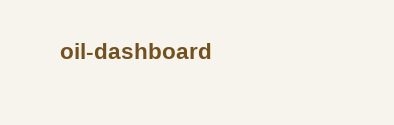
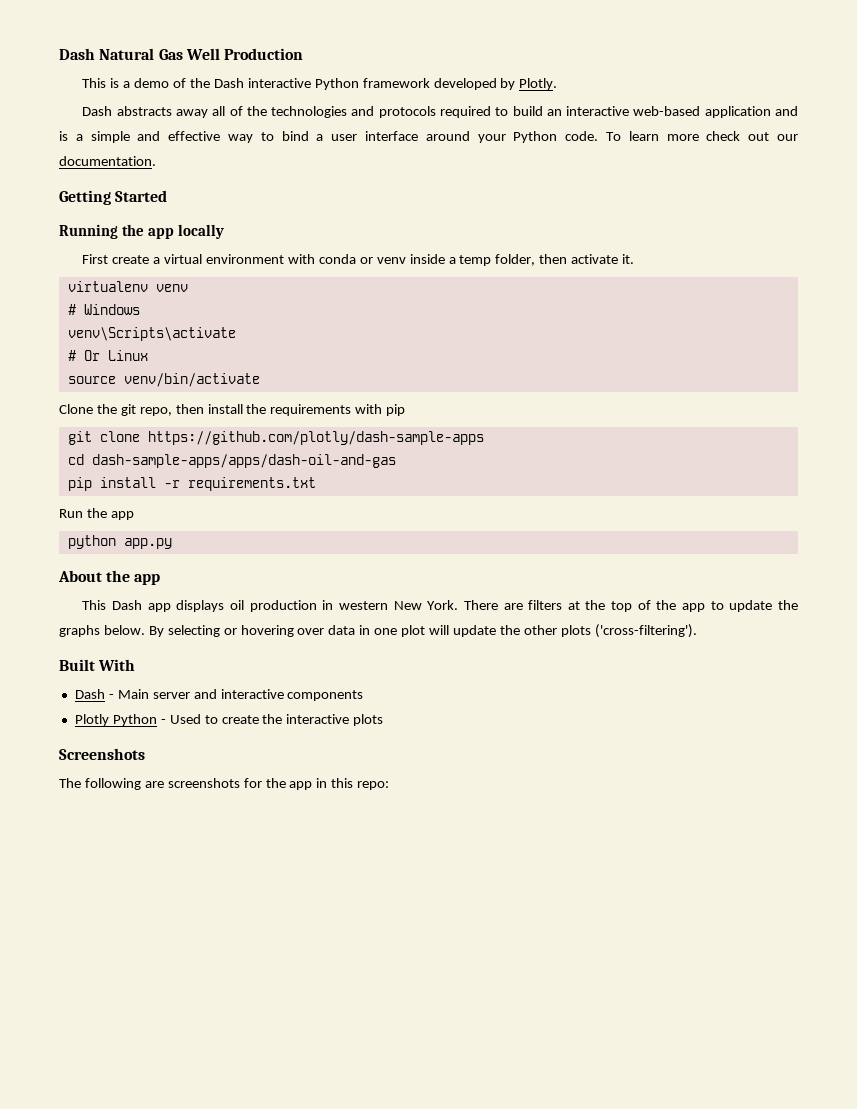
- oil-dashboard
+ Dash Natural Gas Well Production
+ This is a demo of the Dash interactive Python framework developed by Plotly.
+ Dash abstracts away all of the technologies and protocols required to build an interactive web-based application and is a simple and effective way to bind a user interface around your Python code. To learn more check out our documentation.
+ Getting Started
+ Running the app locally
+ First create a virtual environment with conda or venv inside a temp folder, then activate it.
+ virtualenv venv
+ # Windows
+ venv\Scripts\activate
+ # Or Linux
+ source venv/bin/activate
+ Clone the git repo, then install the requirements with pip
+ git clone https://github.com/plotly/dash-sample-apps
+ cd dash-sample-apps/apps/dash-oil-and-gas
+ pip install -r requirements.txt
+ Run the app
+ python app.py
+ About the app
+ This Dash app displays oil production in western New York. There are filters at the top of the app to update the graphs below. By selecting or hovering over data in one plot will update the other plots ('cross-filtering').
+ Built With
+ Dash - Main server and interactive components
+ Plotly Python - Used to create the interactive plots
+ Screenshots
+ The following are screenshots for the app in this repo:

